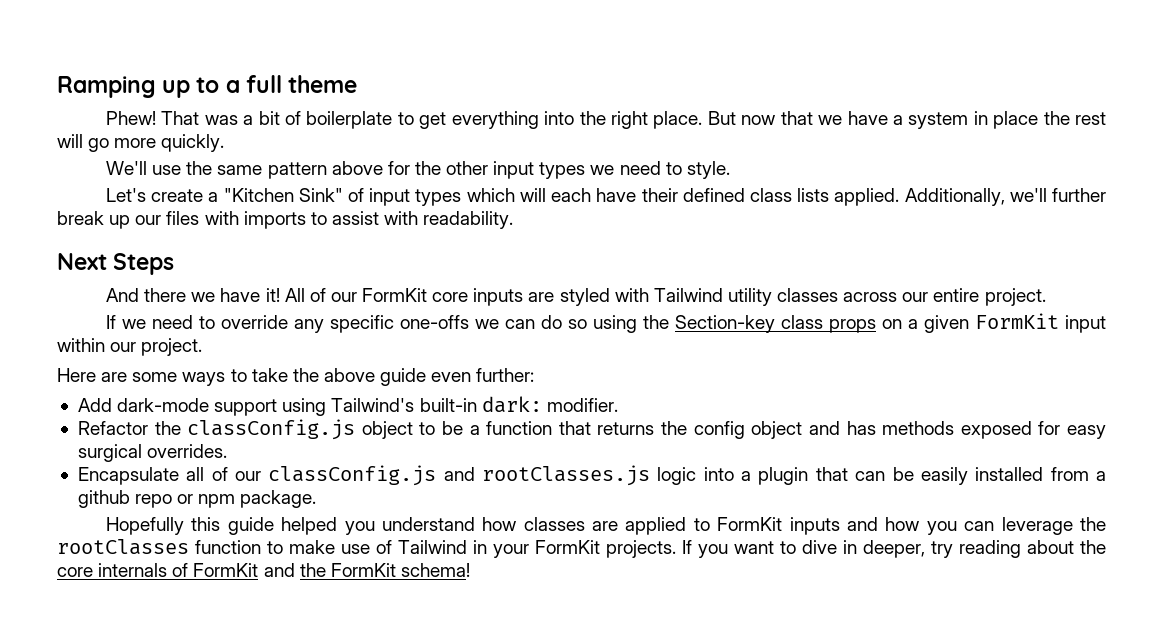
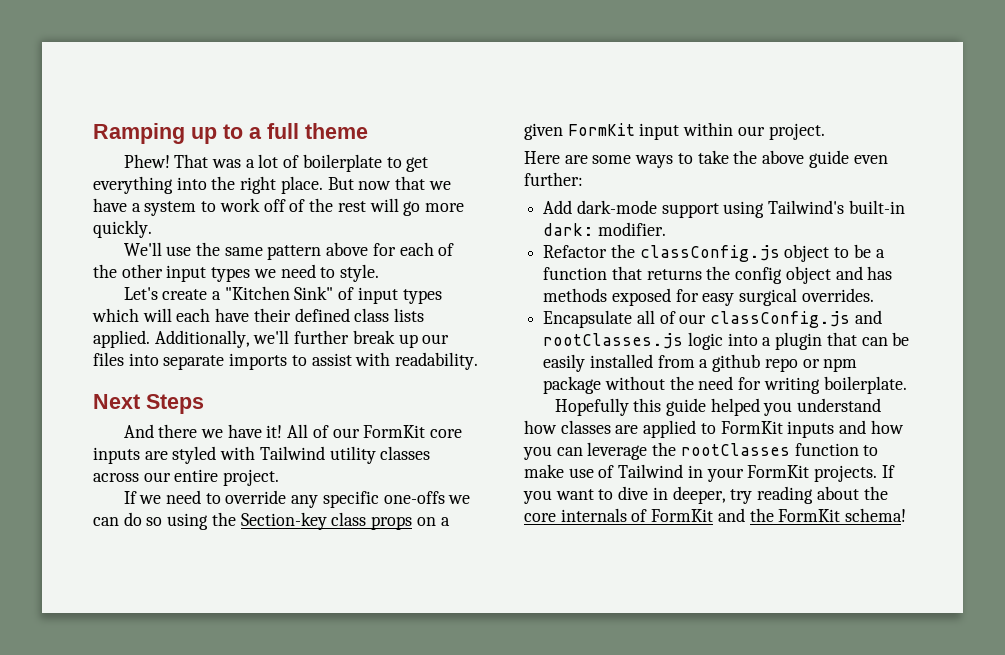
- That was a bit of boilerplate to get everything into the right place.
+ That was a lot of boilerplate to get everything into the right place.
- But now that we have a system in place the rest will go more quickly.
+ But now that we have a system to work off of the rest will go more quickly.
- We'll use the same pattern above for the other input types we need to style.
+ We'll use the same pattern above for each of the other input types we need to style.
- Additionally, we'll further break up our files with imports to assist with readability.
+ Additionally, we'll further break up our files into separate imports to assist with readability.
- Encapsulate all of our classConfig.js and rootClasses.js logic into a plugin that can be easily installed from a github repo or npm package.
+ Encapsulate all of our classConfig.js and rootClasses.js logic into a plugin that can be easily installed from a github repo or npm package without the need for writing boilerplate.

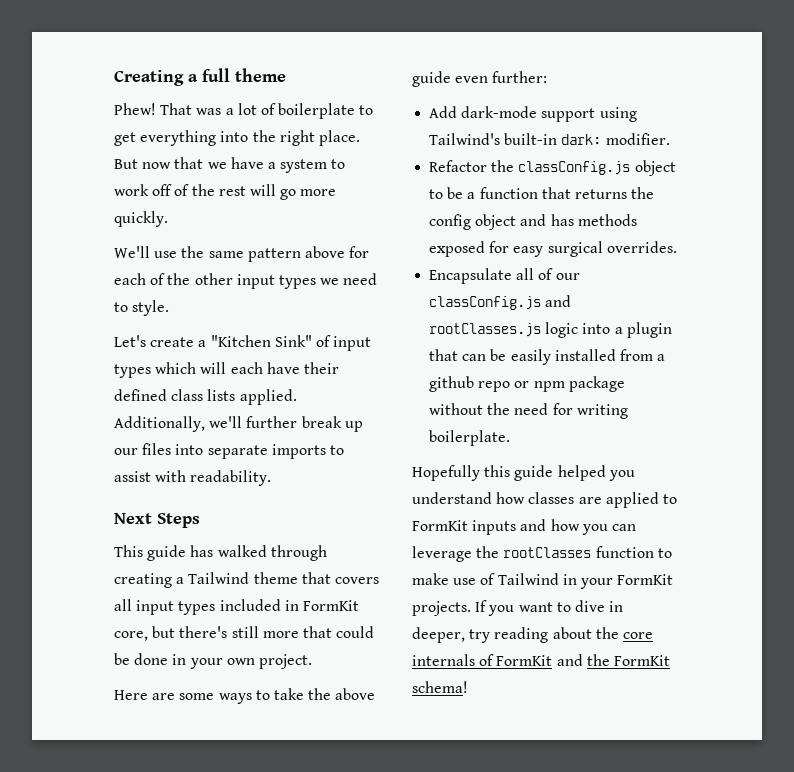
- Ramping up to a full theme
+ Creating a full theme
- And there we have it! All of our FormKit core inputs are styled with Tailwind utility classes across our entire project.
- If we need to override any specific one-offs we can do so using the Section-key class props on a given FormKit input within our project.
+ This guide has walked through creating a Tailwind theme that covers all input types included in FormKit core, but there's still more that could be done in your own project.

